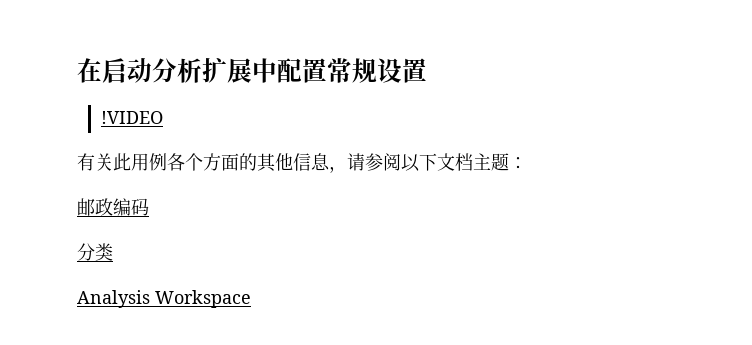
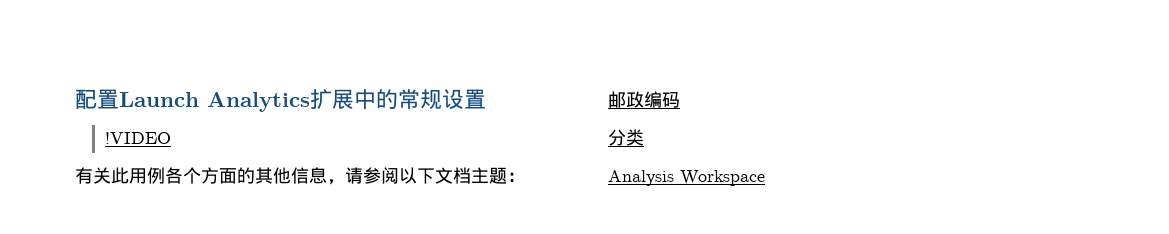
- 在启动分析扩展中配置常规设置
+ 配置Launch Analytics扩展中的常规设置

